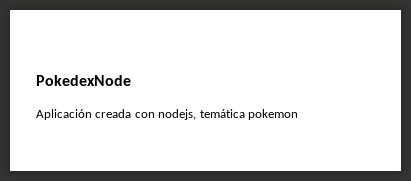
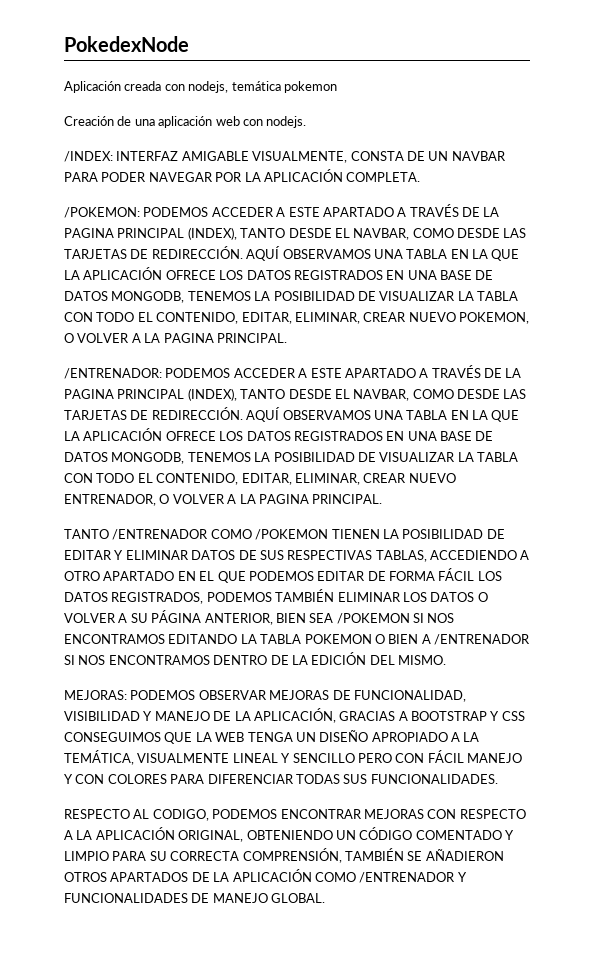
+ Creación de una aplicación web con nodejs.
+ /INDEX: INTERFAZ AMIGABLE VISUALMENTE, CONSTA DE UN NAVBAR PARA PODER NAVEGAR POR LA APLICACIÓN COMPLETA.
+ /POKEMON: PODEMOS ACCEDER A ESTE APARTADO A TRAVÉS DE LA PAGINA PRINCIPAL (INDEX), TANTO DESDE EL NAVBAR, COMO DESDE LAS TARJETAS DE REDIRECCIÓN. AQUÍ OBSERVAMOS UNA TABLA EN LA QUE LA APLICACIÓN OFRECE LOS DATOS REGISTRADOS EN UNA BASE DE DATOS MONGODB, TENEMOS LA POSIBILIDAD DE VISUALIZAR LA TABLA CON TODO EL CONTENIDO, EDITAR, ELIMINAR, CREAR NUEVO POKEMON, O VOLVER A LA PAGINA PRINCIPAL.
+ /ENTRENADOR: PODEMOS ACCEDER A ESTE APARTADO A TRAVÉS DE LA PAGINA PRINCIPAL (INDEX), TANTO DESDE EL NAVBAR, COMO DESDE LAS TARJETAS DE REDIRECCIÓN. AQUÍ OBSERVAMOS UNA TABLA EN LA QUE LA APLICACIÓN OFRECE LOS DATOS REGISTRADOS EN UNA BASE DE DATOS MONGODB, TENEMOS LA POSIBILIDAD DE VISUALIZAR LA TABLA CON TODO EL CONTENIDO, EDITAR, ELIMINAR, CREAR NUEVO ENTRENADOR, O VOLVER A LA PAGINA PRINCIPAL.
+ TANTO /ENTRENADOR COMO /POKEMON TIENEN LA POSIBILIDAD DE EDITAR Y ELIMINAR DATOS DE SUS RESPECTIVAS TABLAS, ACCEDIENDO A OTRO APARTADO EN EL QUE PODEMOS EDITAR DE FORMA FÁCIL LOS DATOS REGISTRADOS, PODEMOS TAMBIÉN ELIMINAR LOS DATOS O VOLVER A SU PÁGINA ANTERIOR, BIEN SEA /POKEMON SI NOS ENCONTRAMOS EDITANDO LA TABLA POKEMON O BIEN A /ENTRENADOR SI NOS ENCONTRAMOS DENTRO DE LA EDICIÓN DEL MISMO.
+ MEJORAS: PODEMOS OBSERVAR MEJORAS DE FUNCIONALIDAD, VISIBILIDAD Y MANEJO DE LA APLICACIÓN, GRACIAS A BOOTSTRAP Y CSS CONSEGUIMOS QUE LA WEB TENGA UN DISEÑO APROPIADO A LA TEMÁTICA, VISUALMENTE LINEAL Y SENCILLO PERO CON FÁCIL MANEJO Y CON COLORES PARA DIFERENCIAR TODAS SUS FUNCIONALIDADES.
+ RESPECTO AL CODIGO, PODEMOS ENCONTRAR MEJORAS CON RESPECTO A LA APLICACIÓN ORIGINAL, OBTENIENDO UN CÓDIGO COMENTADO Y LIMPIO PARA SU CORRECTA COMPRENSIÓN, TAMBIÉN SE AÑADIERON OTROS APARTADOS DE LA APLICACIÓN COMO /ENTRENADOR Y FUNCIONALIDADES DE MANEJO GLOBAL.

